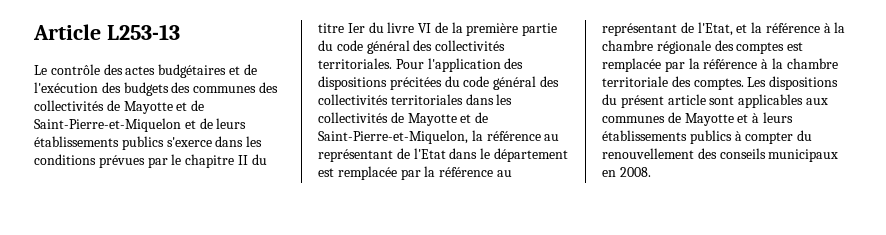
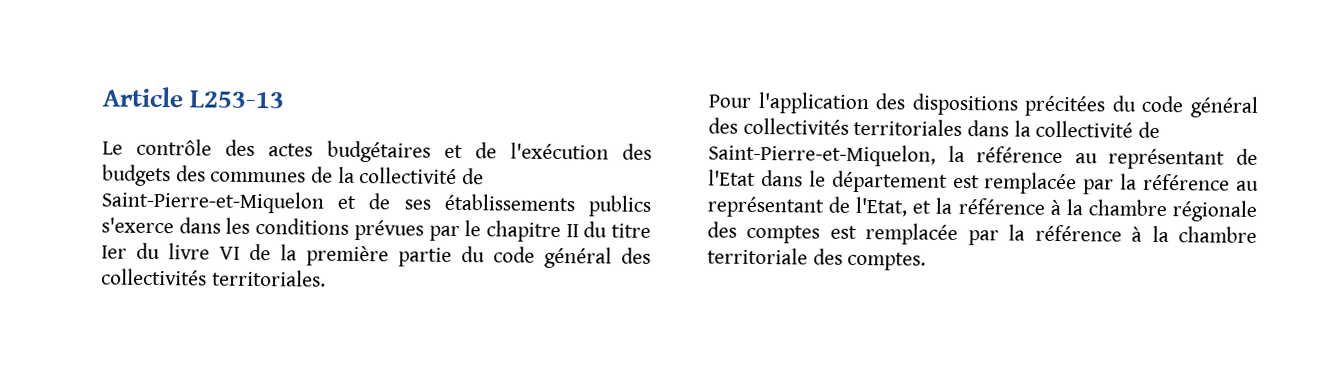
- Le contrôle des actes budgétaires et de l'exécution des budgets des communes des collectivités de Mayotte et de Saint-Pierre-et-Miquelon et de leurs établissements publics s'exerce dans les conditions prévues par le chapitre II du titre Ier du livre VI de la première partie du code général des collectivités territoriales. Pour l'application des dispositions précitées du code général des collectivités territoriales dans les collectivités de Mayotte et de Saint-Pierre-et-Miquelon, la référence au représentant de l'Etat dans le département est remplacée par la référence au représentant de l'Etat, et la référence à la chambre régionale des comptes est remplacée par la référence à la chambre territoriale des comptes. Les dispositions du présent article sont applicables aux communes de Mayotte et à leurs établissements publics à compter du renouvellement des conseils municipaux en 2008.
+ Le contrôle des actes budgétaires et de l'exécution des budgets des communes de la collectivité de Saint-Pierre-et-Miquelon et de ses établissements publics s'exerce dans les conditions prévues par le chapitre II du titre Ier du livre VI de la première partie du code général des collectivités territoriales.
+ Pour l'application des dispositions précitées du code général des collectivités territoriales dans la collectivité de Saint-Pierre-et-Miquelon, la référence au représentant de l'Etat dans le département est remplacée par la référence au représentant de l'Etat, et la référence à la chambre régionale des comptes est remplacée par la référence à la chambre territoriale des comptes.

